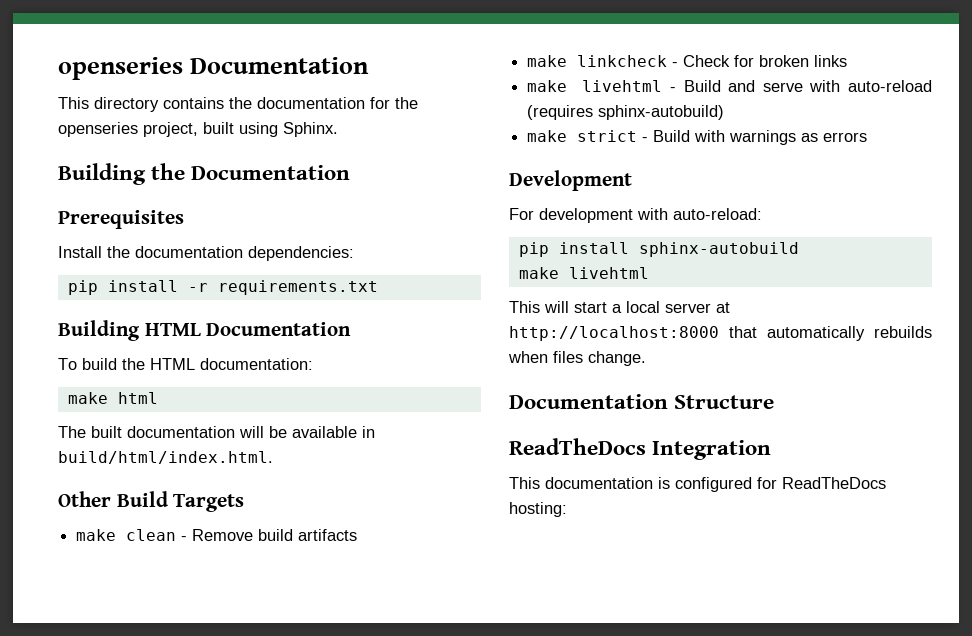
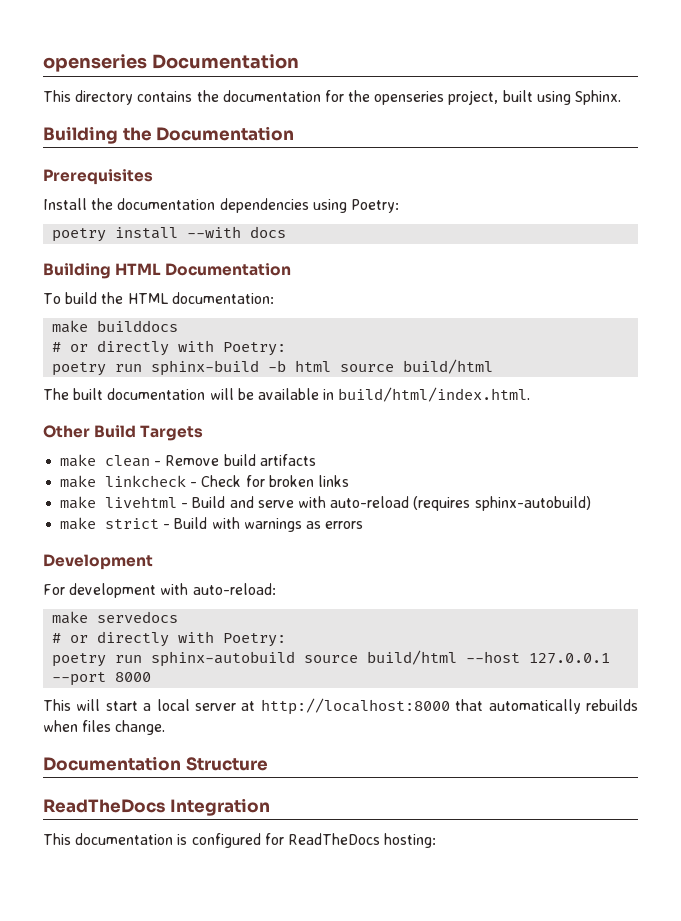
- Install the documentation dependencies:
- pip install -r requirements.txt
+ Install the documentation dependencies using Poetry:
+ poetry install --with docs
- make html
+ make builddocs
+ # or directly with Poetry:
+ poetry run sphinx-build -b html source build/html
- pip install sphinx-autobuild
- make livehtml
+ make servedocs
+ # or directly with Poetry:
+ poetry run sphinx-autobuild source build/html --host 127.0.0.1 --port 8000

